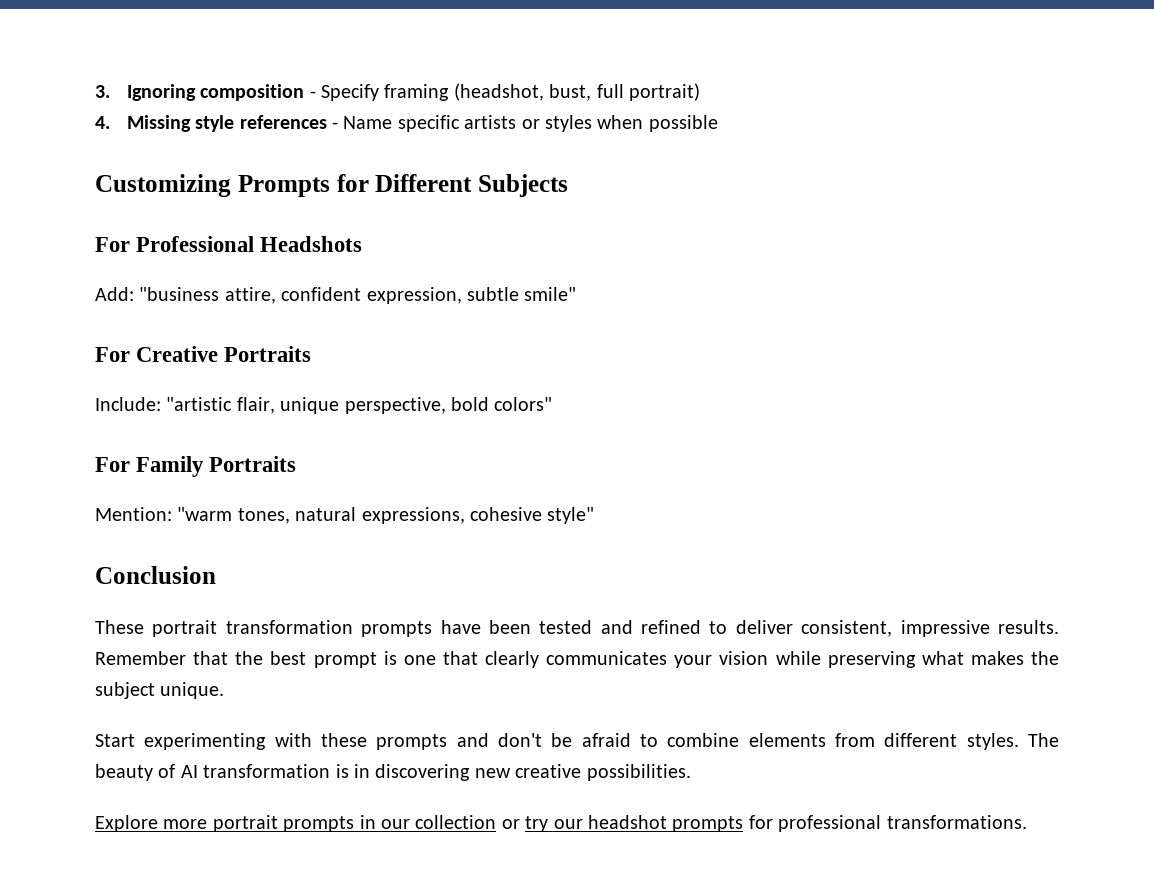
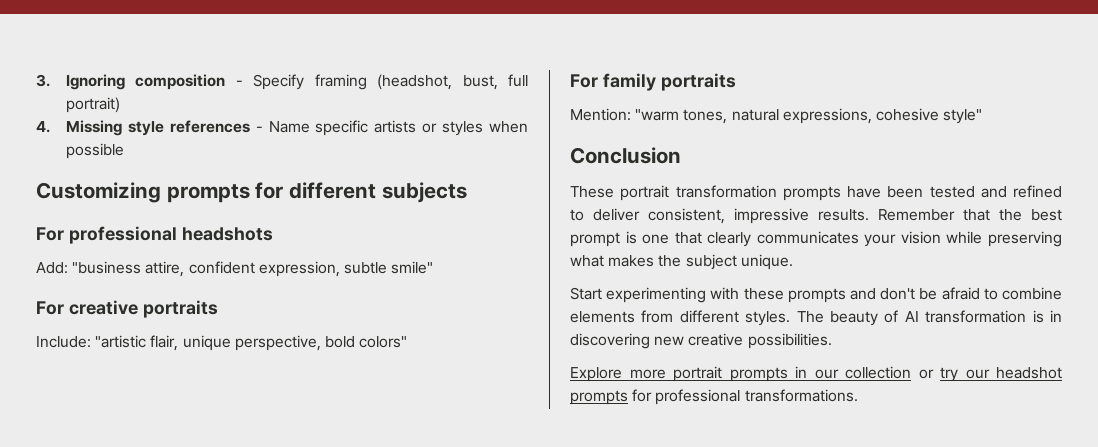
- Customizing Prompts for Different Subjects
- For Professional Headshots
+ Customizing prompts for different subjects
+ For professional headshots
- For Creative Portraits
+ For creative portraits
- For Family Portraits
+ For family portraits

